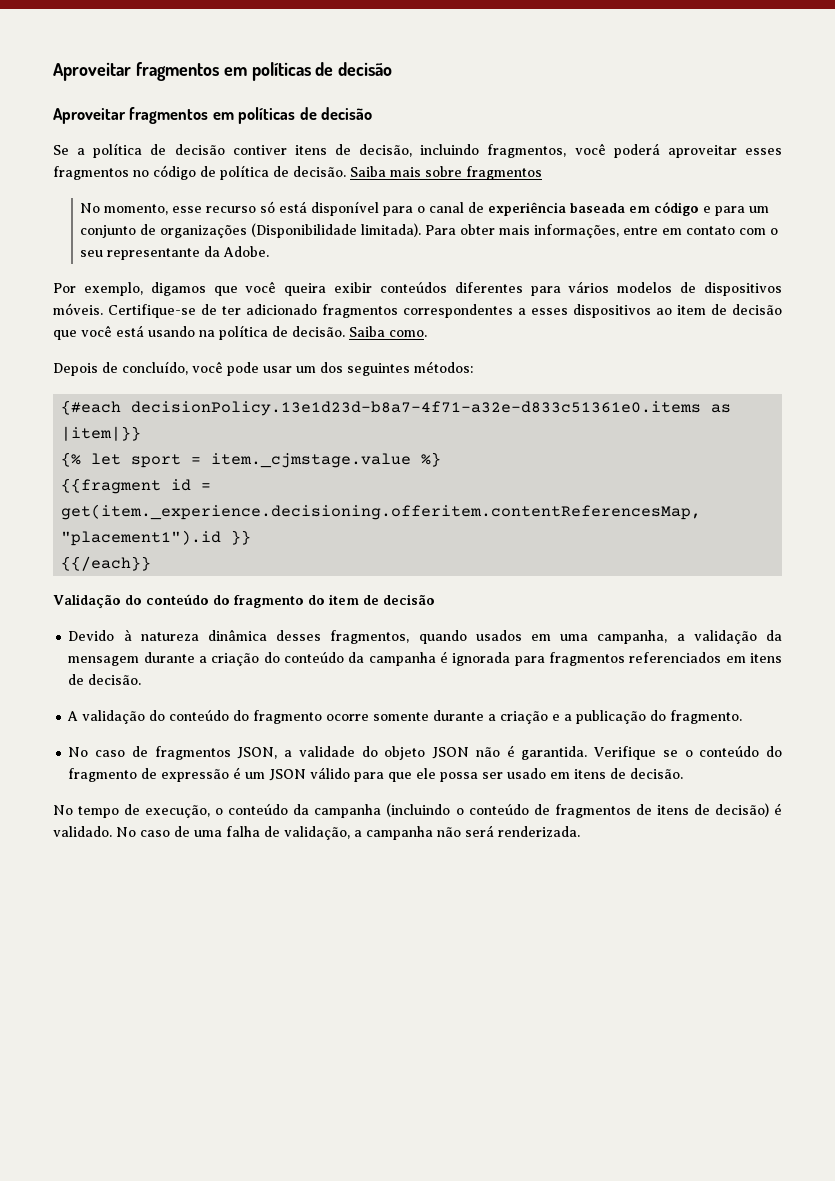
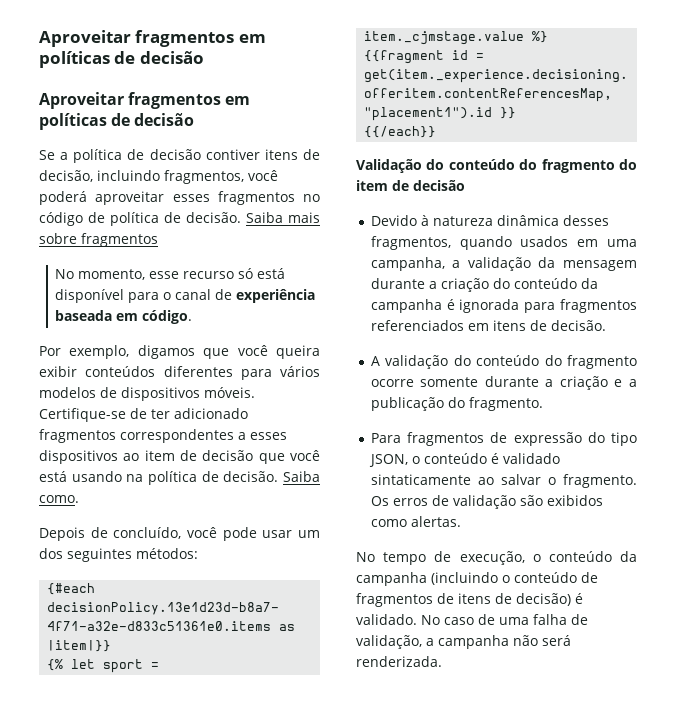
- No momento, esse recurso só está disponível para o canal de experiência baseada em código e para um conjunto de organizações (Disponibilidade limitada). Para obter mais informações, entre em contato com o seu representante da Adobe.
+ No momento, esse recurso só está disponível para o canal de experiência baseada em código.
- No caso de fragmentos JSON, a validade do objeto JSON não é garantida. Verifique se o conteúdo do fragmento de expressão é um JSON válido para que ele possa ser usado em itens de decisão.
+ Para fragmentos de expressão do tipo JSON, o conteúdo é validado sintaticamente ao salvar o fragmento. Os erros de validação são exibidos como alertas.

